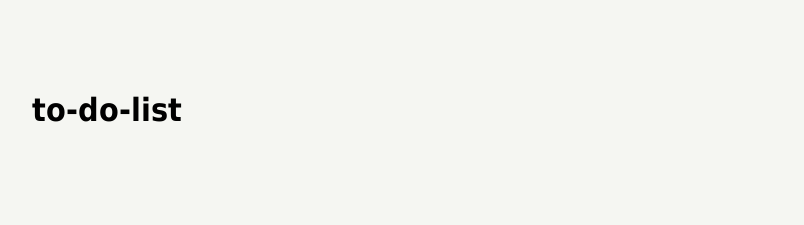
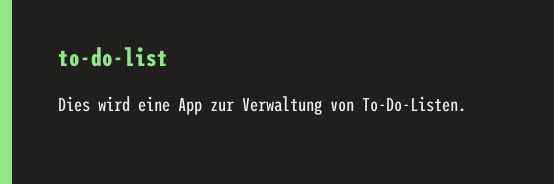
+ Dies wird eine App zur Verwaltung von To-Do-Listen.

